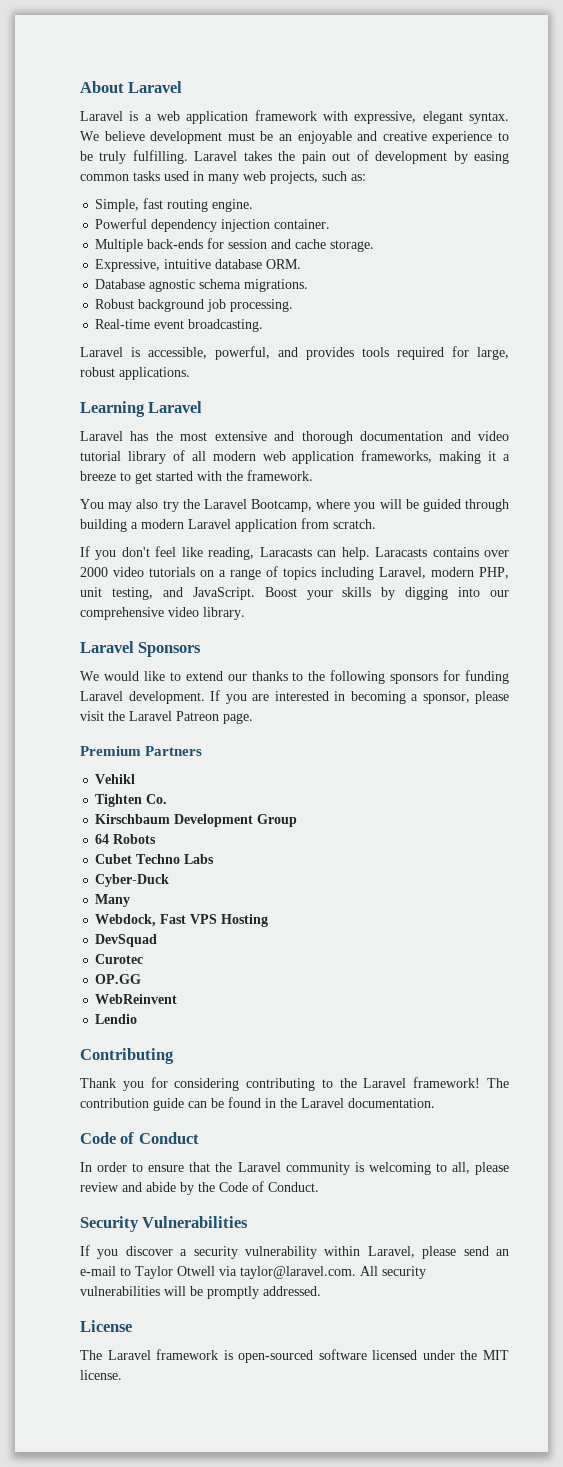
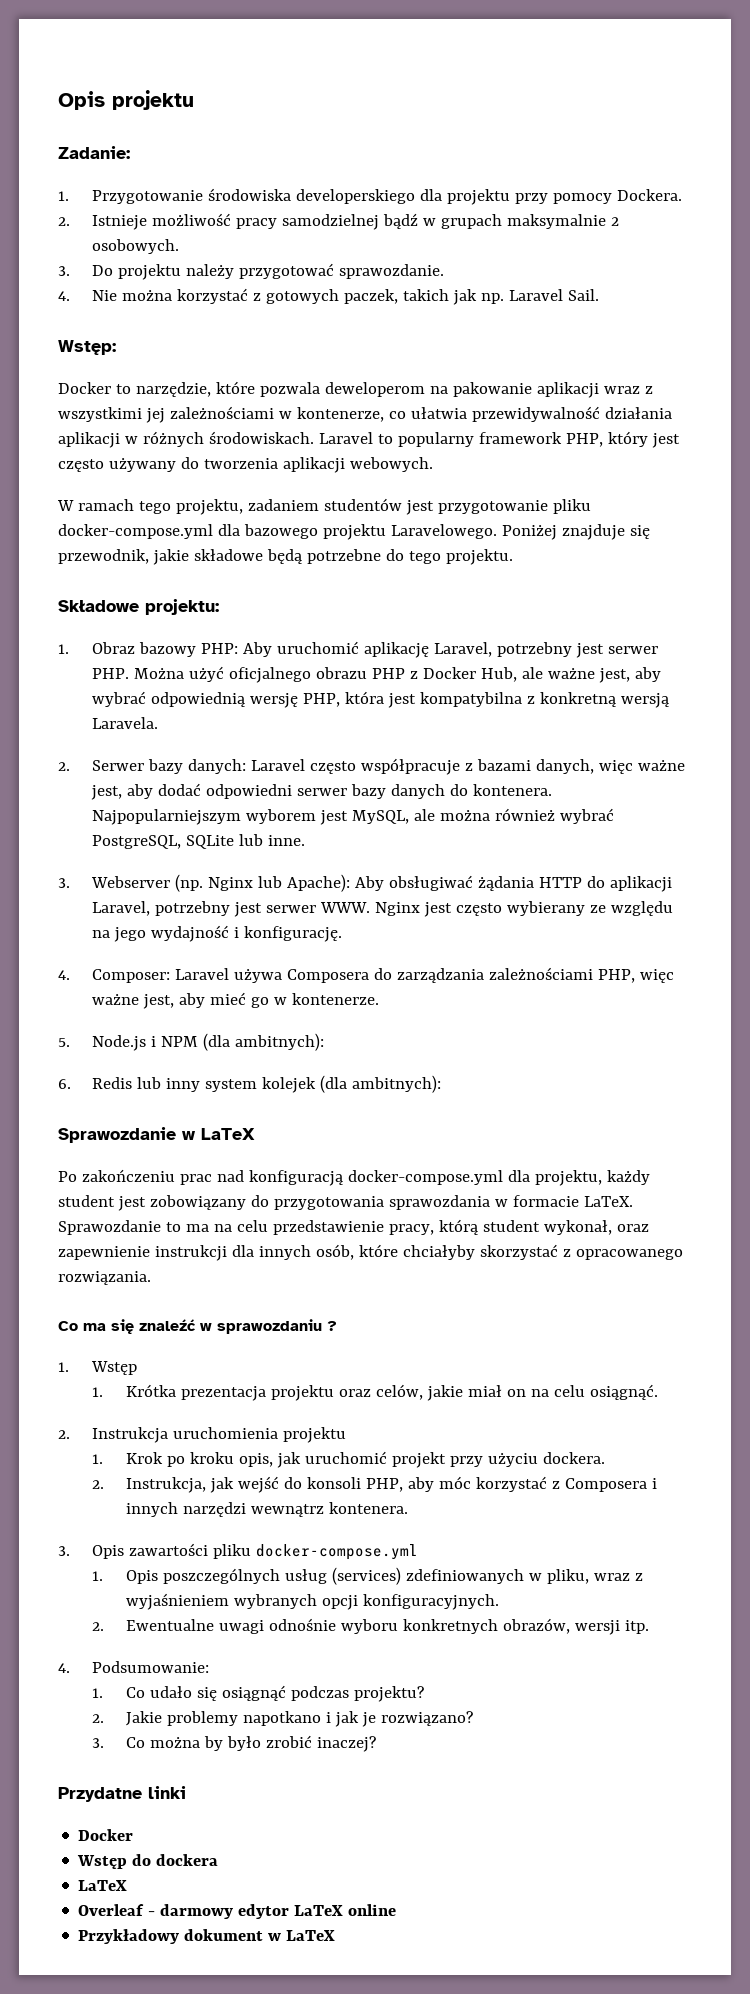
- About Laravel
- Laravel is a web application framework with expressive, elegant syntax. We believe development must be an enjoyable and creative experience to be truly fulfilling. Laravel takes the pain out of development by easing common tasks used in many web projects, such as:
- Simple, fast routing engine.
- Powerful dependency injection container.
- Multiple back-ends for session and cache storage.
- Expressive, intuitive database ORM.
- Database agnostic schema migrations.
- Robust background job processing.
- Real-time event broadcasting.
- Laravel is accessible, powerful, and provides tools required for large, robust applications.
- Learning Laravel
- Laravel has the most extensive and thorough documentation and video tutorial library of all modern web application frameworks, making it a breeze to get started with the framework.
- You may also try the Laravel Bootcamp, where you will be guided through building a modern Laravel application from scratch.
- If you don't feel like reading, Laracasts can help. Laracasts contains over 2000 video tutorials on a range of topics including Laravel, modern PHP, unit testing, and JavaScript. Boost your skills by digging into our comprehensive video library.
- Laravel Sponsors
- We would like to extend our thanks to the following sponsors for funding Laravel development. If you are interested in becoming a sponsor, please visit the Laravel Patreon page.
- Premium Partners
- Vehikl
- Tighten Co.
- Kirschbaum Development Group
- 64 Robots
- Cubet Techno Labs
- Cyber-Duck
- Many
- Webdock, Fast VPS Hosting
- DevSquad
- Curotec
- OP.GG
- WebReinvent
- Lendio
- Contributing
- Thank you for considering contributing to the Laravel framework! The contribution guide can be found in the Laravel documentation.
- Code of Conduct
- In order to ensure that the Laravel community is welcoming to all, please review and abide by the Code of Conduct.
- Security Vulnerabilities
- If you discover a security vulnerability within Laravel, please send an e-mail to Taylor Otwell via taylor@laravel.com. All security vulnerabilities will be promptly addressed.
- License
- The Laravel framework is open-sourced software licensed under the MIT license.
+ Opis projektu
+ Zadanie:
+ 1. Przygotowanie środowiska developerskiego dla projektu przy pomocy Dockera.
+ 2. Istnieje możliwość pracy samodzielnej bądź w grupach maksymalnie 2 osobowych.
+ 3. Do projektu należy przygotować sprawozdanie.
+ 4. Nie można korzystać z gotowych paczek, takich jak np. Laravel Sail.
+ Wstęp:
+ Docker to narzędzie, które pozwala deweloperom na pakowanie aplikacji wraz z wszystkimi jej zależnościami w kontenerze, co ułatwia przewidywalność działania aplikacji w różnych środowiskach. Laravel to popularny framework PHP, który jest często używany do tworzenia aplikacji webowych.
+ W ramach tego projektu, zadaniem studentów jest przygotowanie pliku docker-compose.yml dla bazowego projektu Laravelowego. Poniżej znajduje się przewodnik, jakie składowe będą potrzebne do tego projektu.
+ Składowe projektu:
+ 1. Obraz bazowy PHP: Aby uruchomić aplikację Laravel, potrzebny jest serwer PHP. Można użyć oficjalnego obrazu PHP z Docker Hub, ale ważne jest, aby wybrać odpowiednią wersję PHP, która jest kompatybilna z konkretną wersją Laravela.
+ 2. Serwer bazy danych: Laravel często współpracuje z bazami danych, więc ważne jest, aby dodać odpowiedni serwer bazy danych do kontenera. Najpopularniejszym wyborem jest MySQL, ale można również wybrać PostgreSQL, SQLite lub inne.
+ 3. Webserver (np. Nginx lub Apache): Aby obsługiwać żądania HTTP do aplikacji Laravel, potrzebny jest serwer WWW. Nginx jest często wybierany ze względu na jego wydajność i konfigurację.
+ 4. Composer: Laravel używa Composera do zarządzania zależnościami PHP, więc ważne jest, aby mieć go w kontenerze.
+ 5. Node.js i NPM (dla ambitnych):
+ 6. Redis lub inny system kolejek (dla ambitnych):
+ Sprawozdanie w LaTeX
+ Po zakończeniu prac nad konfiguracją docker-compose.yml dla projektu, każdy student jest zobowiązany do przygotowania sprawozdania w formacie LaTeX. Sprawozdanie to ma na celu przedstawienie pracy, którą student wykonał, oraz zapewnienie instrukcji dla innych osób, które chciałyby skorzystać z opracowanego rozwiązania.
+ Co ma się znaleźć w sprawozdaniu ?
+ 1. Wstęp
+ 1. Krótka prezentacja projektu oraz celów, jakie miał on na celu osiągnąć.
+ 2. Instrukcja uruchomienia projektu
+ 1. Krok po kroku opis, jak uruchomić projekt przy użyciu dockera.
+ 2. Instrukcja, jak wejść do konsoli PHP, aby móc korzystać z Composera i innych narzędzi wewnątrz kontenera.
+ 3. Opis zawartości pliku docker-compose.yml
+ 1. Opis poszczególnych usług (services) zdefiniowanych w pliku, wraz z wyjaśnieniem wybranych opcji konfiguracyjnych.
+ 2. Ewentualne uwagi odnośnie wyboru konkretnych obrazów, wersji itp.
+ 4. Podsumowanie:
+ 1. Co udało się osiągnąć podczas projektu?
+ 2. Jakie problemy napotkano i jak je rozwiązano?
+ 3. Co można by było zrobić inaczej?
+ Przydatne linki
+ Docker
+ Wstęp do dockera
+ LaTeX
+ Overleaf - darmowy edytor LaTeX online
+ Przykładowy dokument w LaTeX

